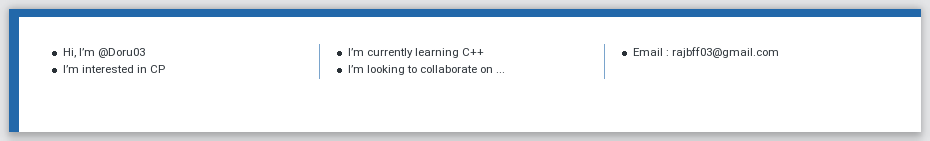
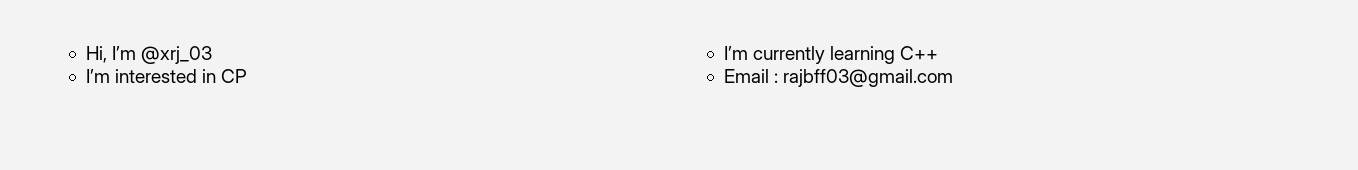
- Hi, I’m @Doru03
+ Hi, I’m @xrj_03
- I’m looking to collaborate on ...

